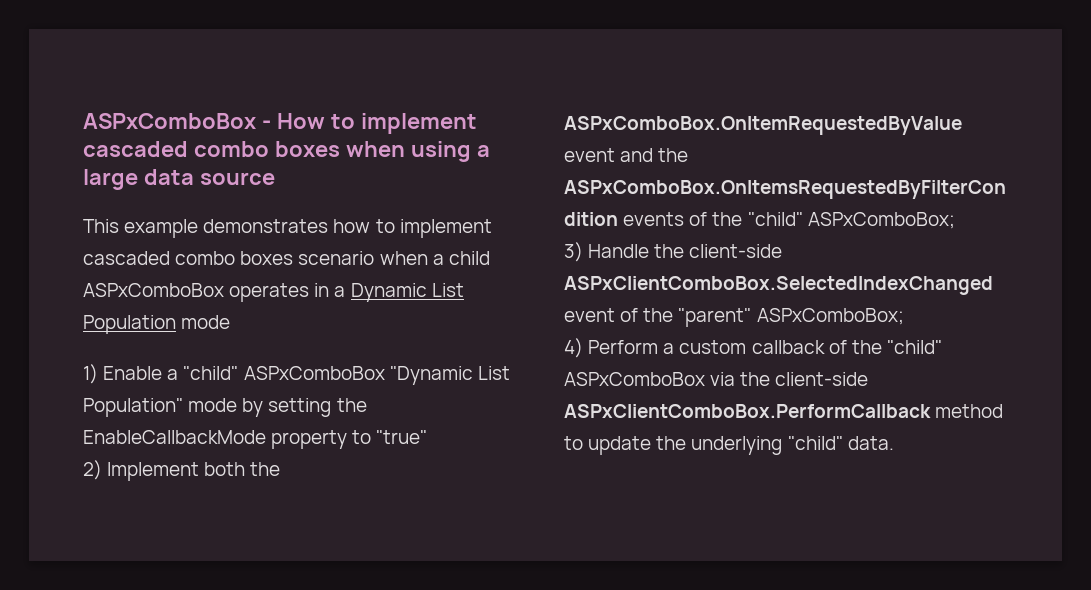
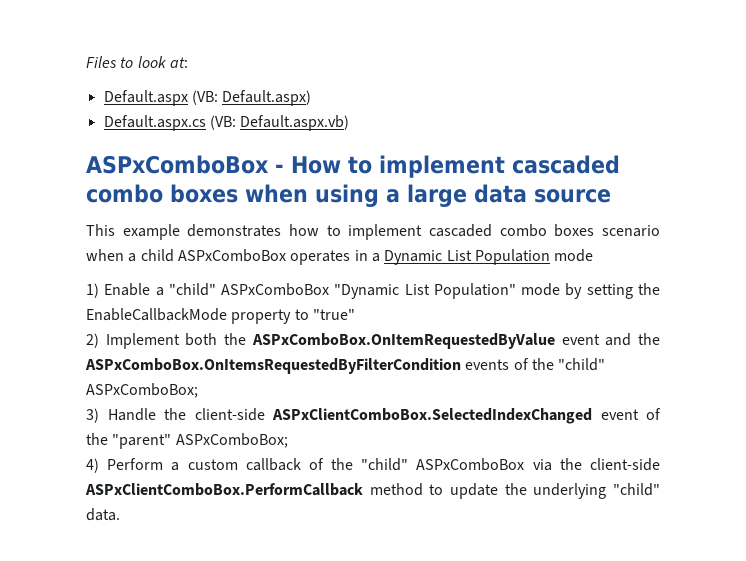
+ Files to look at:
+ Default.aspx (VB: Default.aspx)
+ Default.aspx.cs (VB: Default.aspx.vb)

